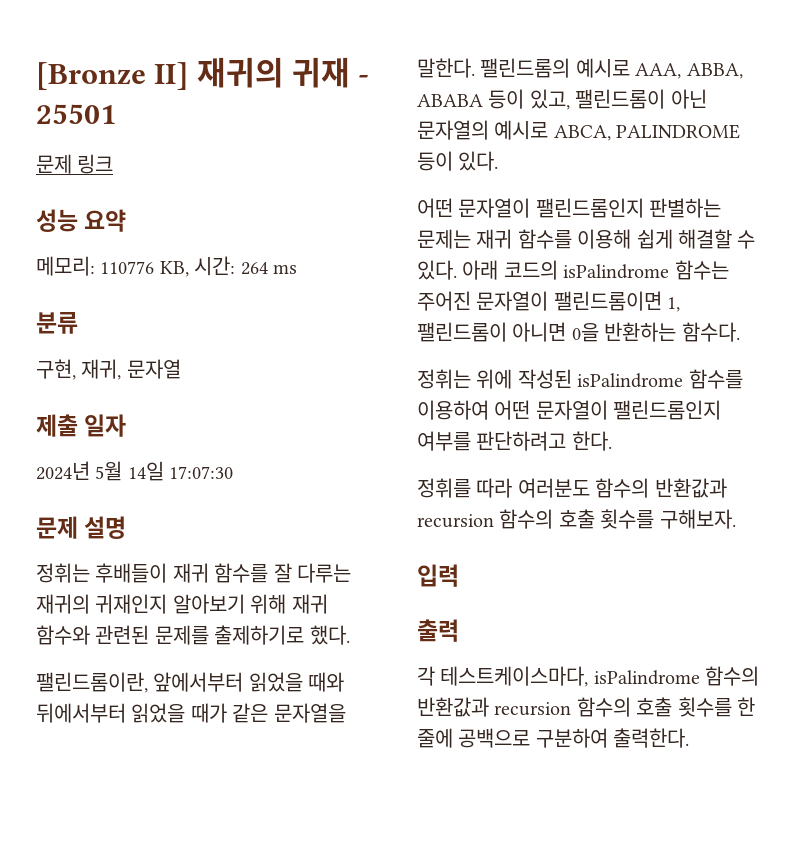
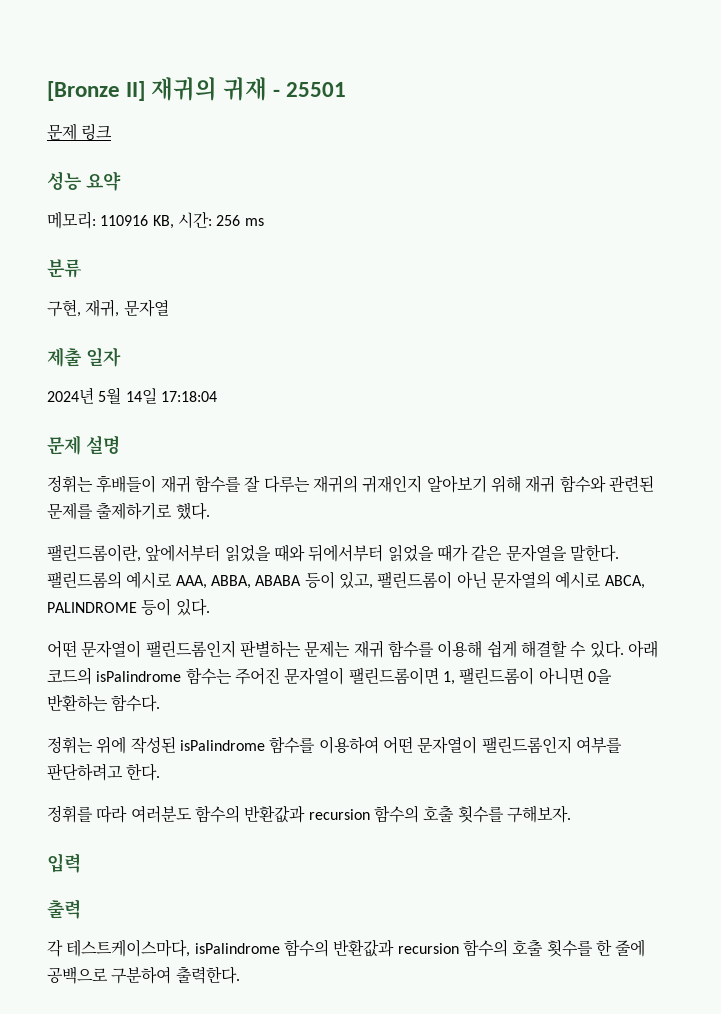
- 메모리: 110776 KB, 시간: 264 ms
+ 메모리: 110916 KB, 시간: 256 ms
- 2024년 5월 14일 17:07:30
+ 2024년 5월 14일 17:18:04

